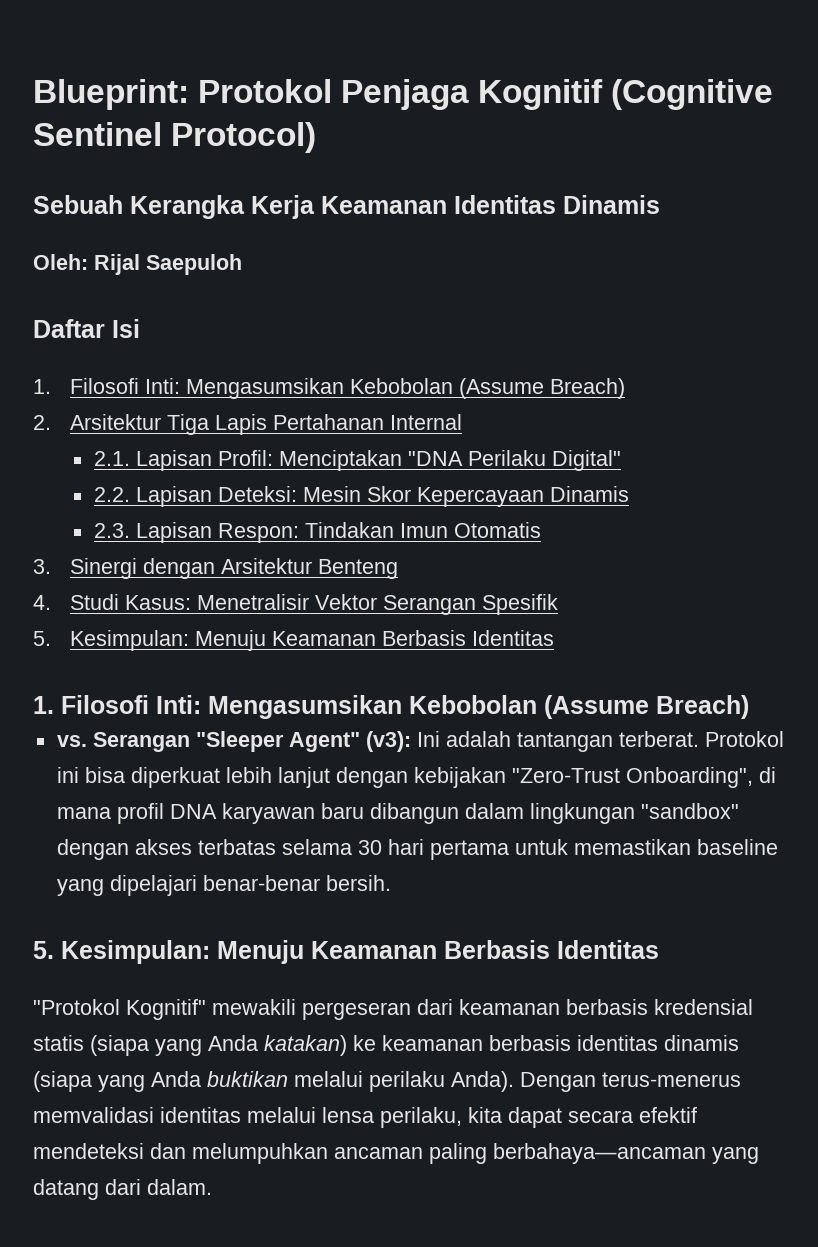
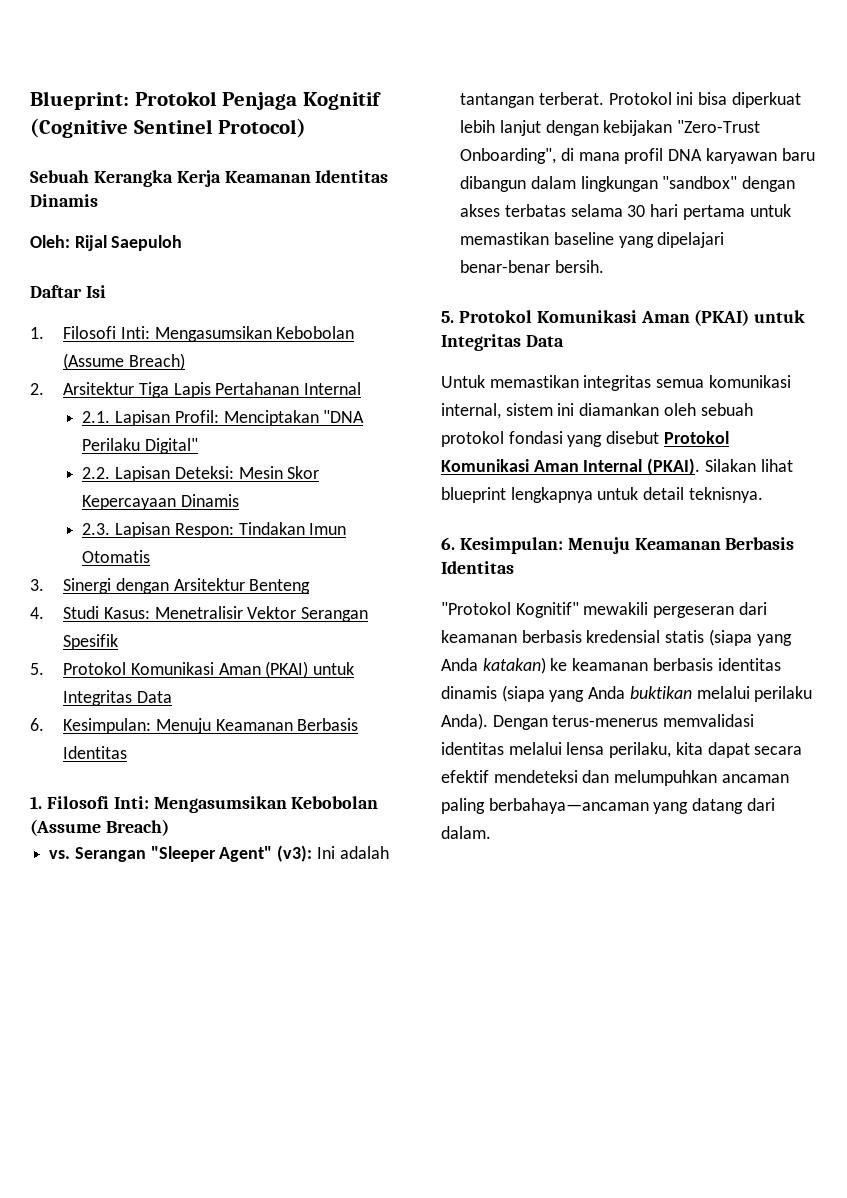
  4. Studi Kasus: Menetralisir Vektor Serangan Spesifik
- 5. Kesimpulan: Menuju Keamanan Berbasis Identitas
+ 5. Protokol Komunikasi Aman (PKAI) untuk Integritas Data
+ 6. Kesimpulan: Menuju Keamanan Berbasis Identitas
  Protokol ini bisa diperkuat lebih lanjut dengan kebijakan "Zero-Trust Onboarding", di mana profil DNA karyawan baru dibangun dalam lingkungan "sandbox" dengan akses terbatas selama 30 hari pertama untuk memastikan baseline yang dipelajari benar-benar bersih.
- 5. Kesimpulan: Menuju Keamanan Berbasis Identitas
+ 5. Protokol Komunikasi Aman (PKAI) untuk Integritas Data
+ Untuk memastikan integritas semua komunikasi internal, sistem ini diamankan oleh sebuah protokol fondasi yang disebut Protokol Komunikasi Aman Internal (PKAI). Silakan lihat blueprint lengkapnya untuk detail teknisnya.
+ 6. Kesimpulan: Menuju Keamanan Berbasis Identitas

